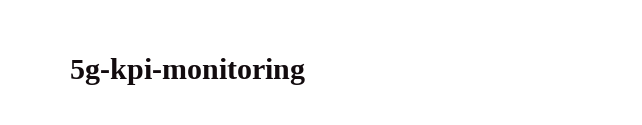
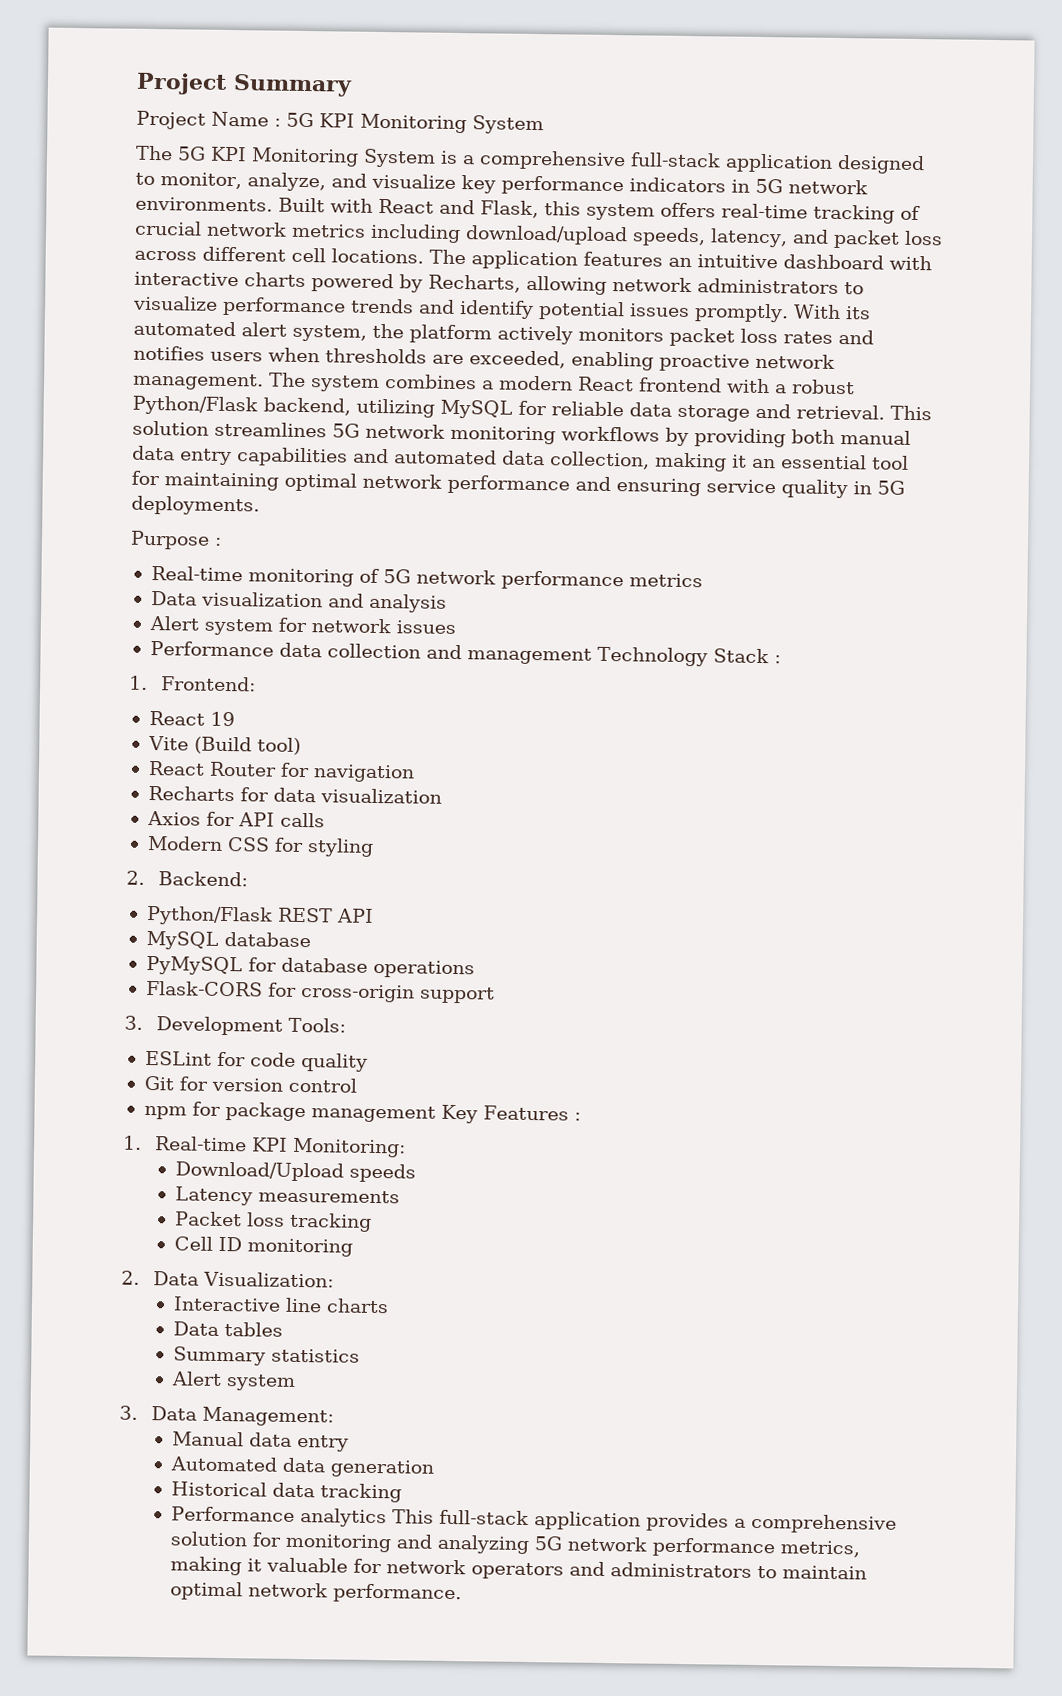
- 5g-kpi-monitoring
+ Project Summary
+ Project Name : 5G KPI Monitoring System
+ The 5G KPI Monitoring System is a comprehensive full-stack application designed to monitor, analyze, and visualize key performance indicators in 5G network environments. Built with React and Flask, this system offers real-time tracking of crucial network metrics including download/upload speeds, latency, and packet loss across different cell locations. The application features an intuitive dashboard with interactive charts powered by Recharts, allowing network administrators to visualize performance trends and identify potential issues promptly. With its automated alert system, the platform actively monitors packet loss rates and notifies users when thresholds are exceeded, enabling proactive network management. The system combines a modern React frontend with a robust Python/Flask backend, utilizing MySQL for reliable data storage and retrieval. This solution streamlines 5G network monitoring workflows by providing both manual data entry capabilities and automated data collection, making it an essential tool for maintaining optimal network performance and ensuring service quality in 5G deployments.
+ Purpose :
+ Real-time monitoring of 5G network performance metrics
+ Data visualization and analysis
+ Alert system for network issues
+ Performance data collection and management Technology Stack :
+ 1. Frontend:
+ React 19
+ Vite (Build tool)
+ React Router for navigation
+ Recharts for data visualization
+ Axios for API calls
+ Modern CSS for styling
+ 2. Backend:
+ Python/Flask REST API
+ MySQL database
+ PyMySQL for database operations
+ Flask-CORS for cross-origin support
+ 3. Development Tools:
+ ESLint for code quality
+ Git for version control
+ npm for package management Key Features :
+ 1. Real-time KPI Monitoring:
+ Download/Upload speeds
+ Latency measurements
+ Packet loss tracking
+ Cell ID monitoring
+ 2. Data Visualization:
+ Interactive line charts
+ Data tables
+ Summary statistics
+ Alert system
+ 3. Data Management:
+ Manual data entry
+ Automated data generation
+ Historical data tracking
+ Performance analytics This full-stack application provides a comprehensive solution for monitoring and analyzing 5G network performance metrics, making it valuable for network operators and administrators to maintain optimal network performance.

